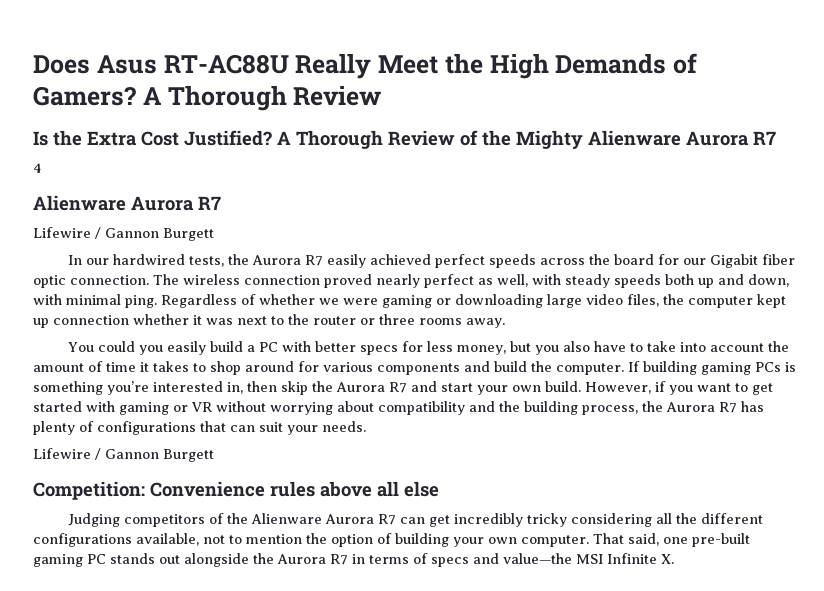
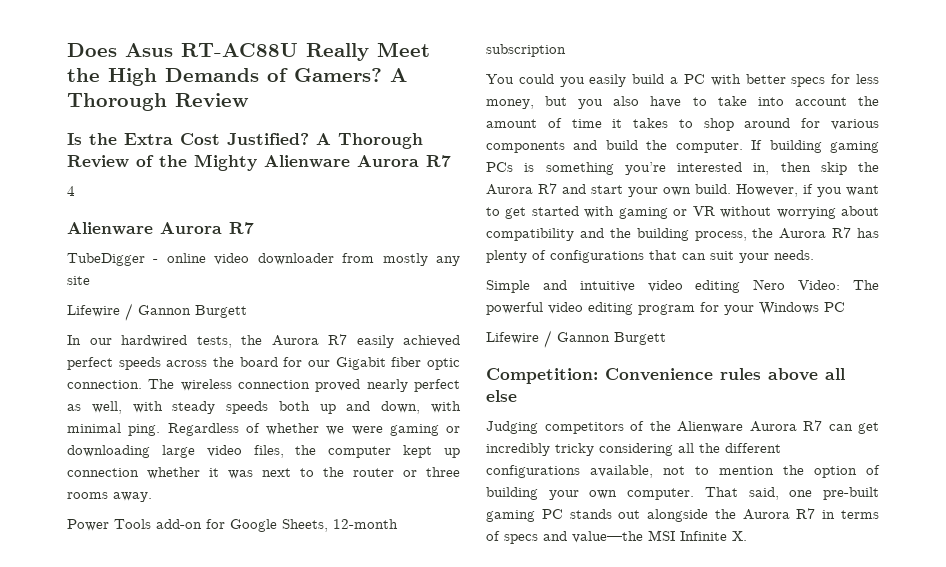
+ TubeDigger - online video downloader from mostly any site
+ Power Tools add-on for Google Sheets, 12-month subscription
+ Simple and intuitive video editing Nero Video: The powerful video editing program for your Windows PC

